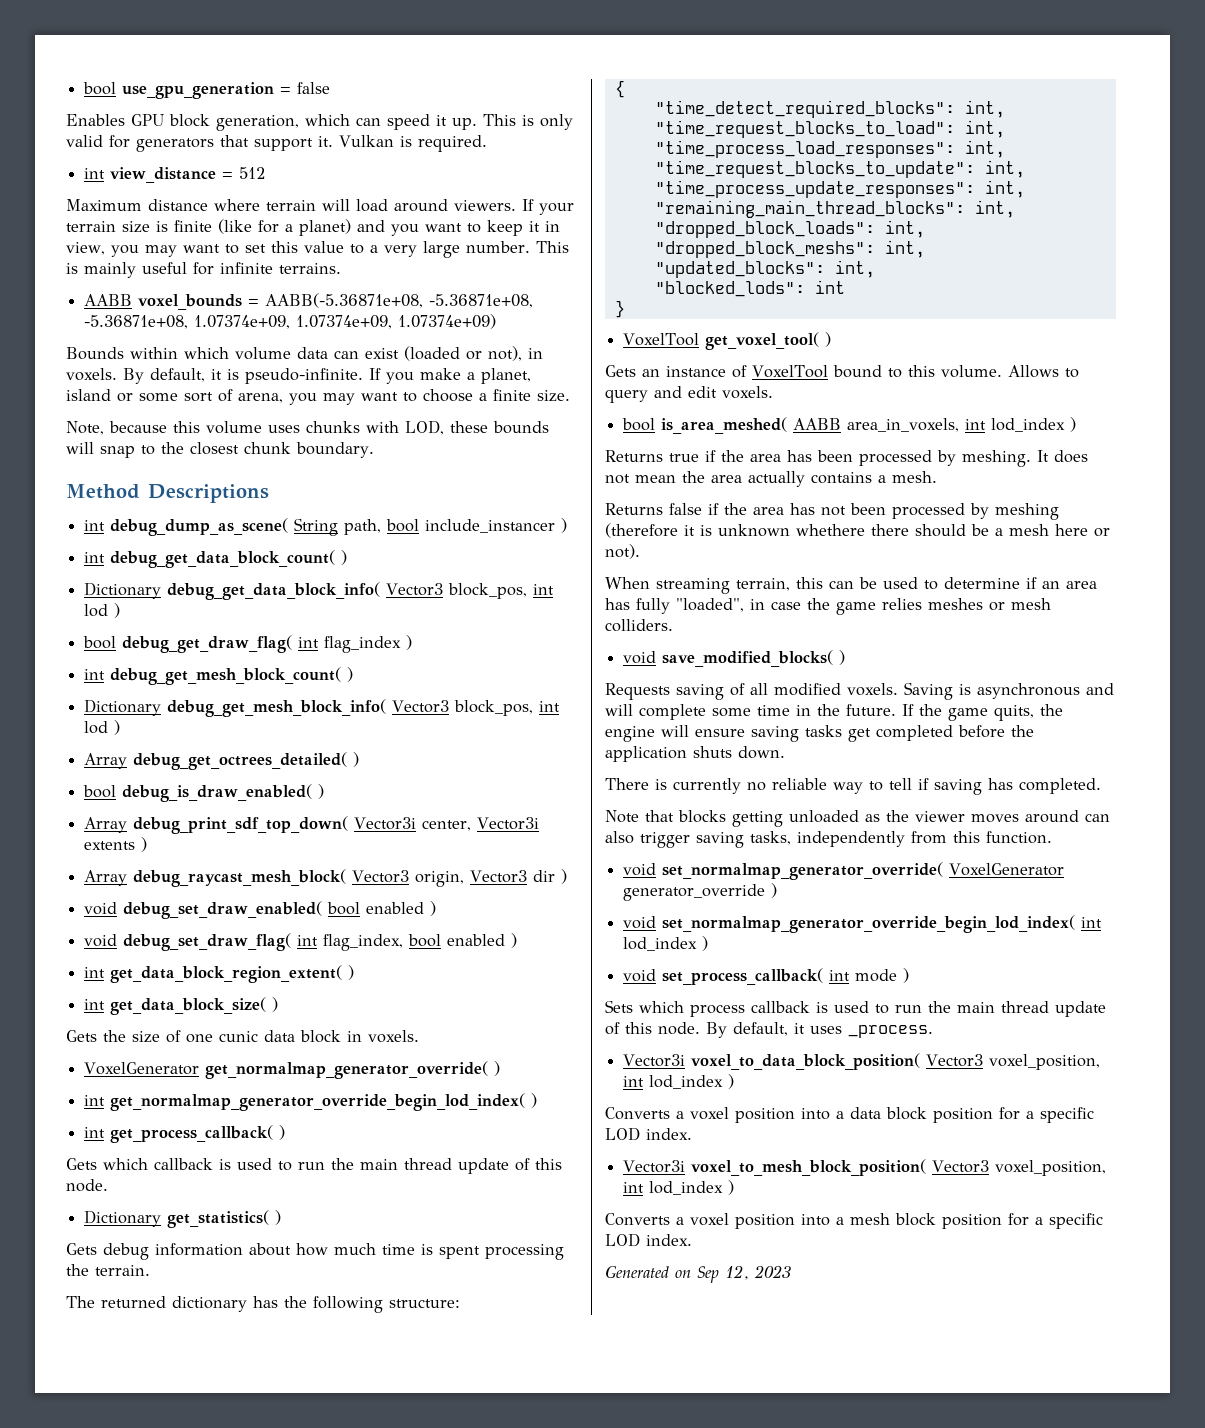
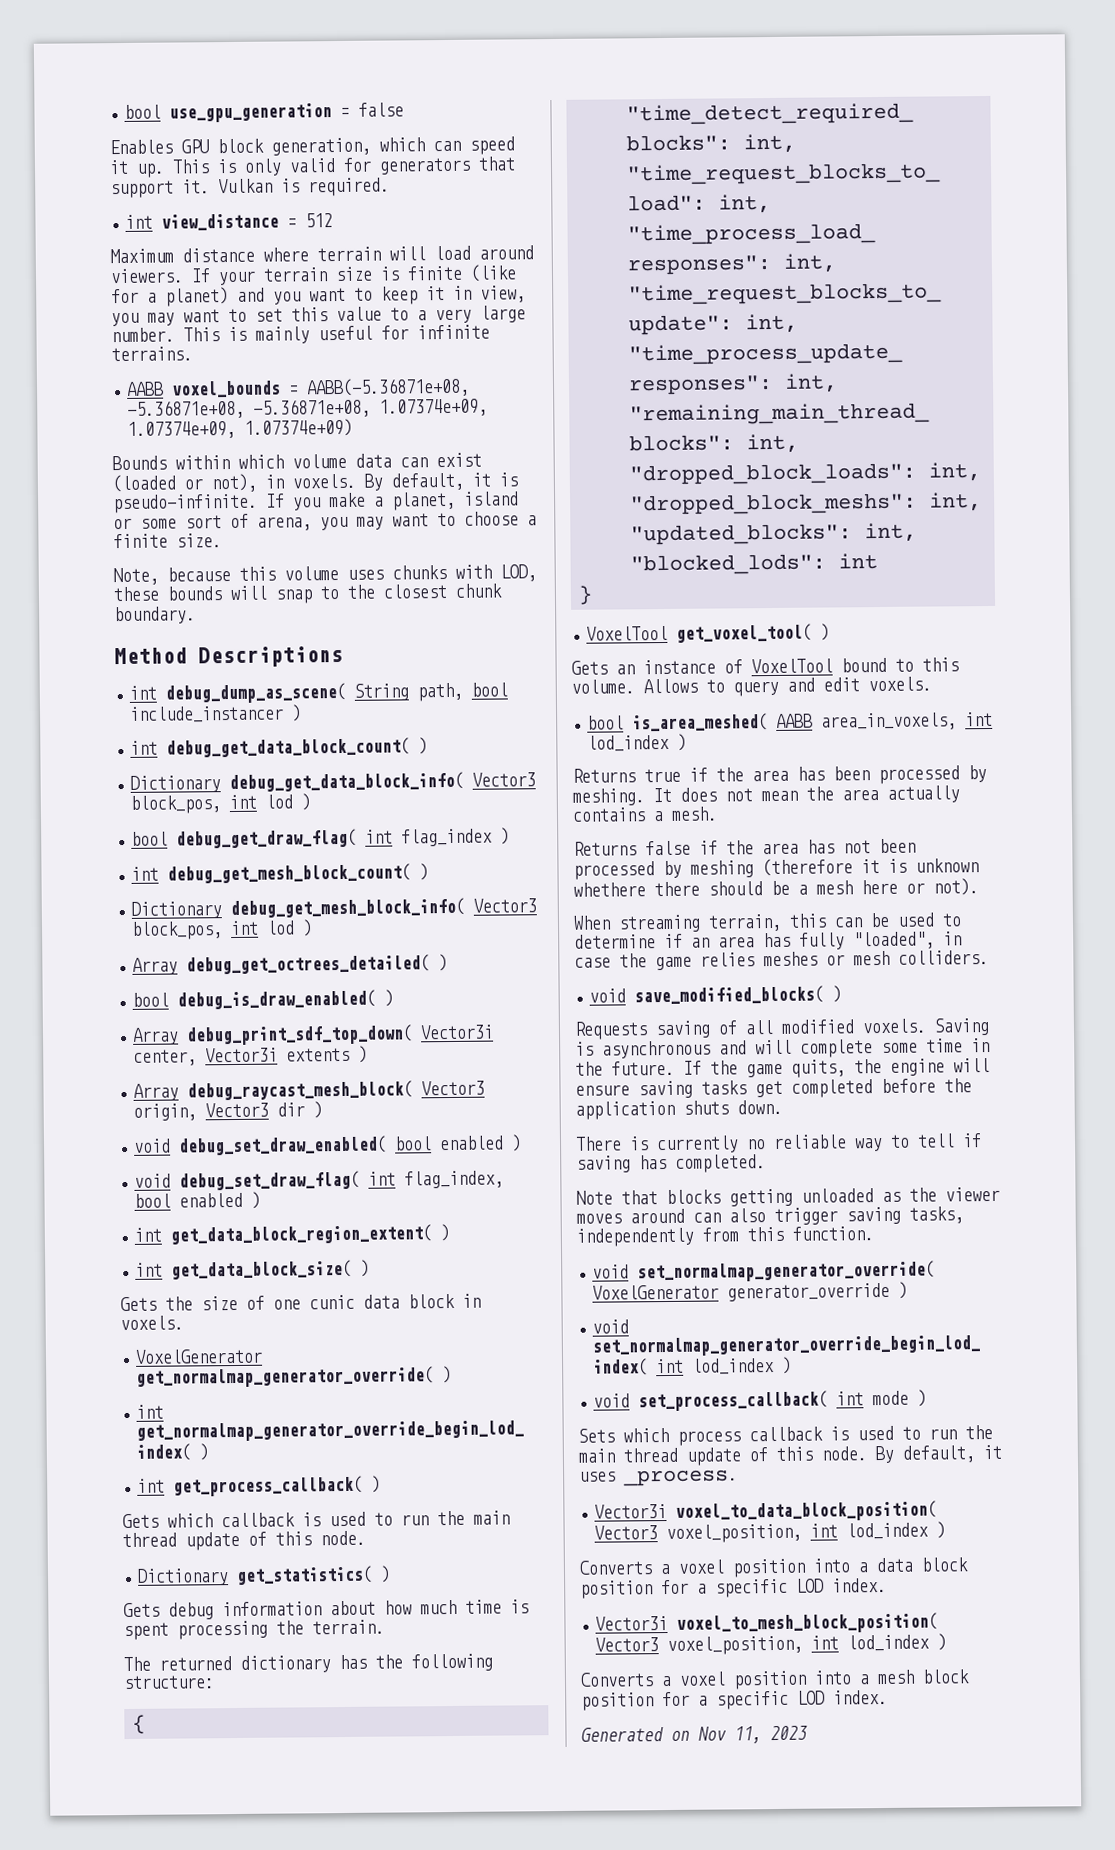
- Generated on Sep 12, 2023
+ Generated on Nov 11, 2023

